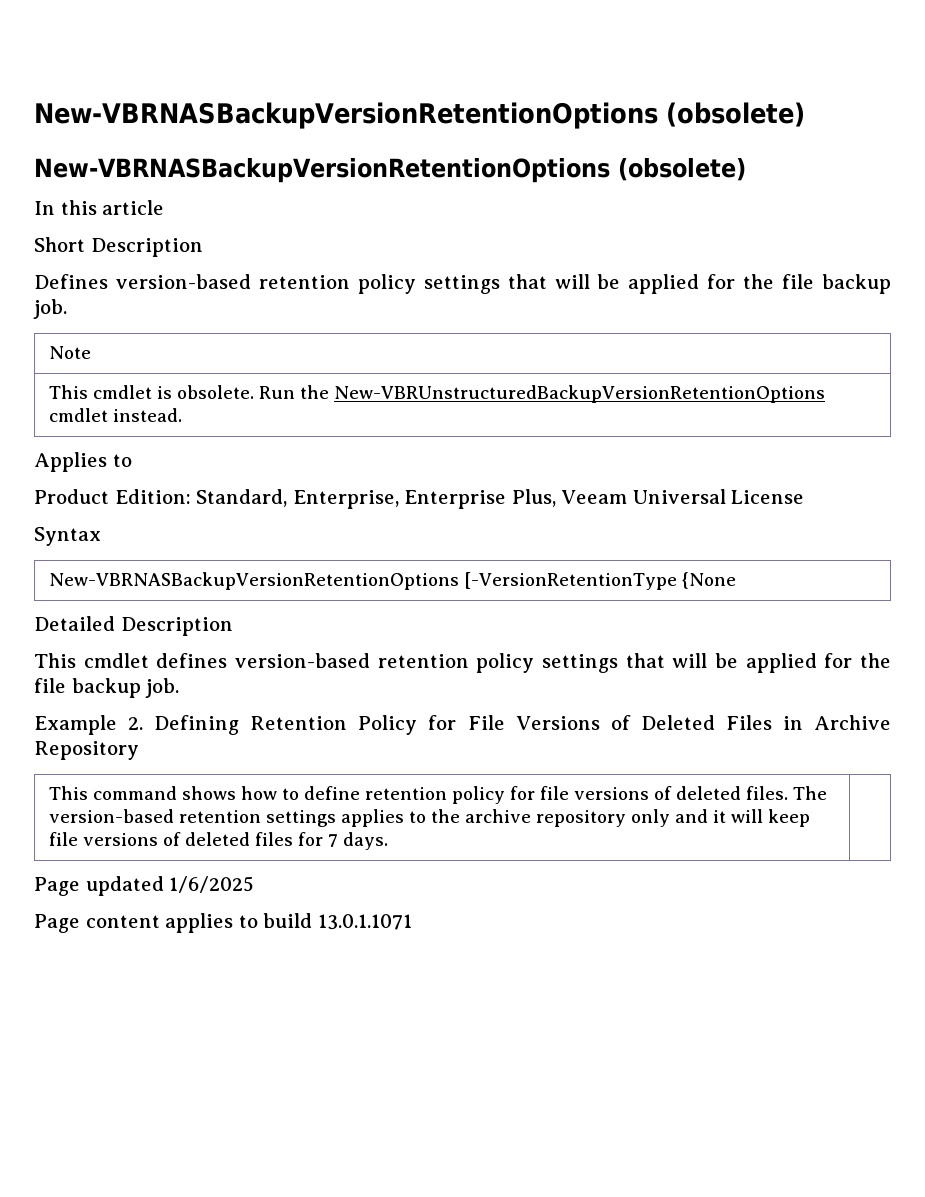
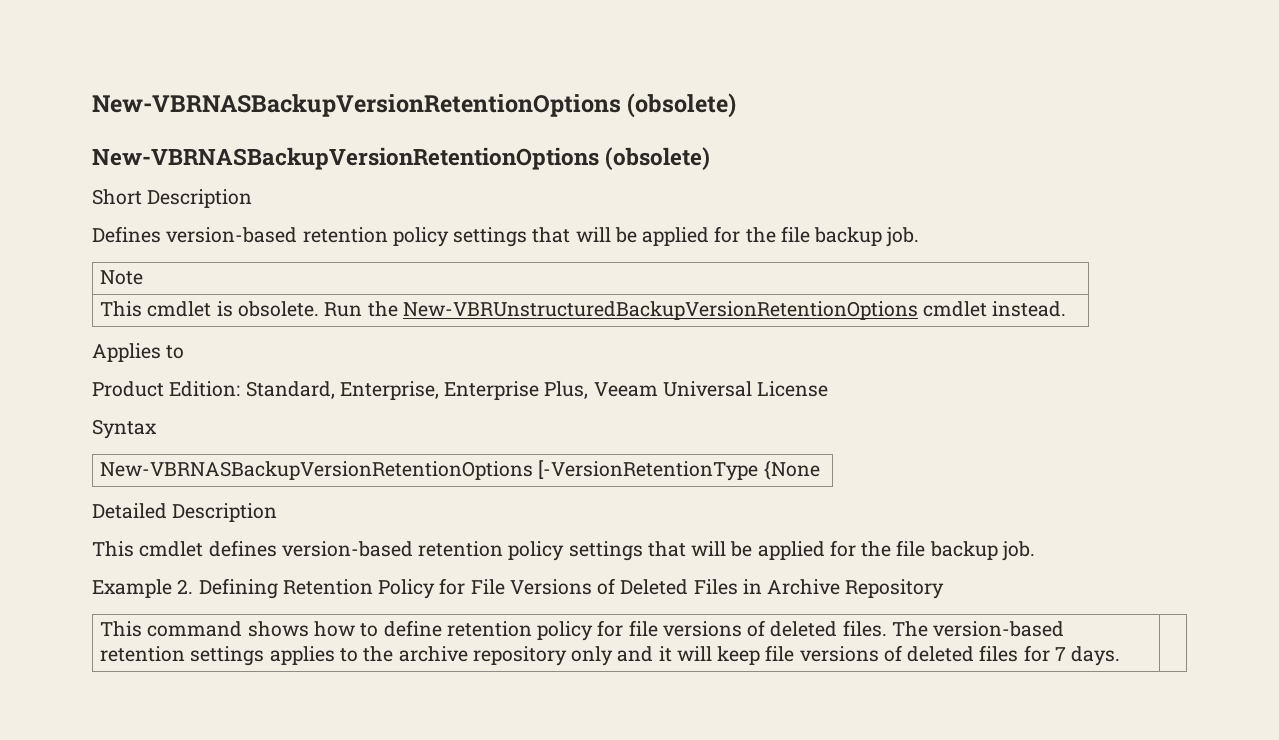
- In this article
- Page updated 1/6/2025
- Page content applies to build 13.0.1.1071

